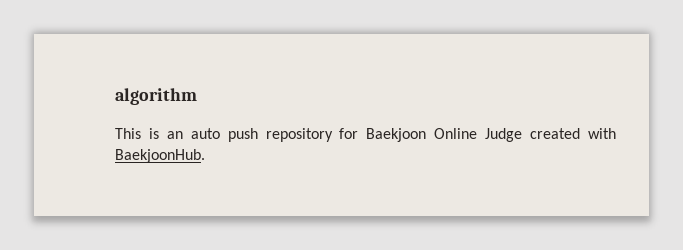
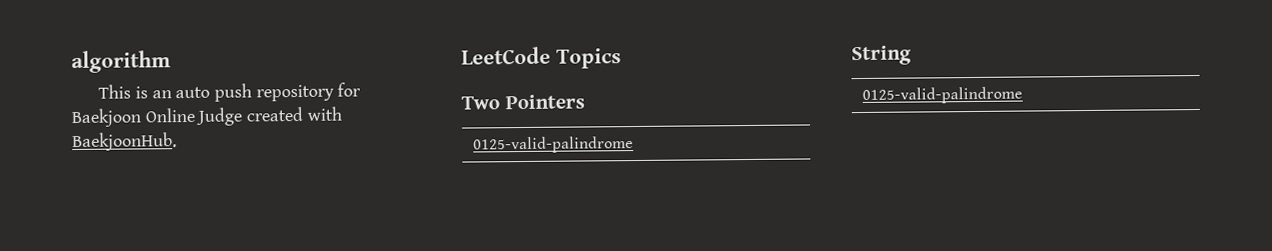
+ LeetCode Topics
+ Two Pointers
+ 0125-valid-palindrome
+ String
+ 0125-valid-palindrome

